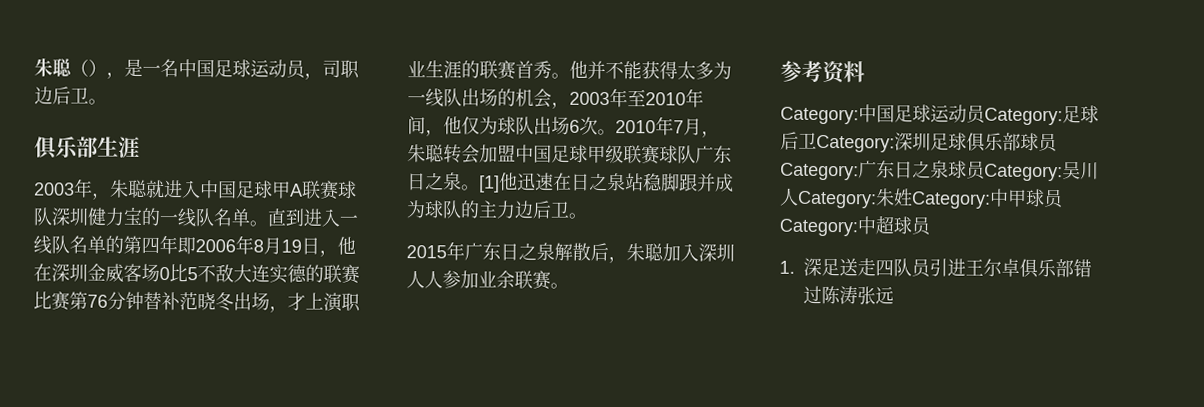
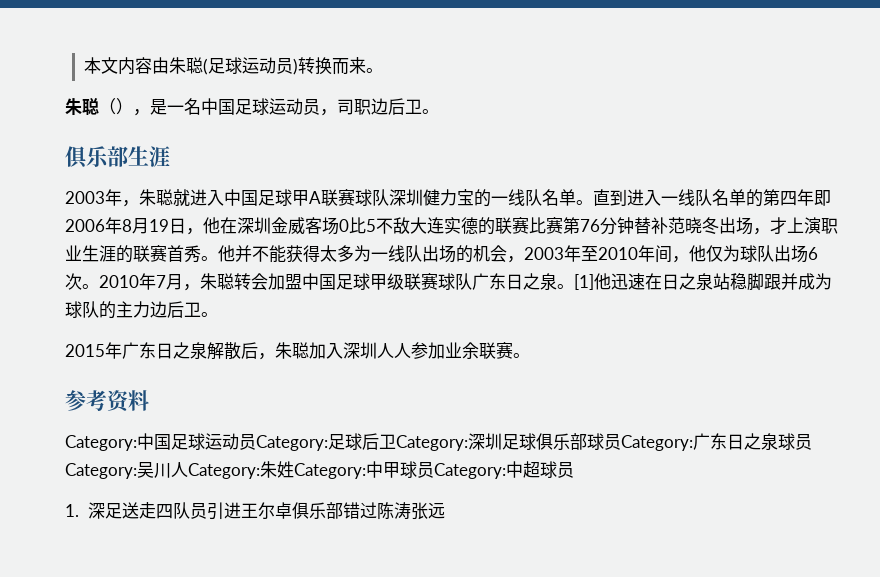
+ 本文内容由朱聪(足球运动员)转换而来。

